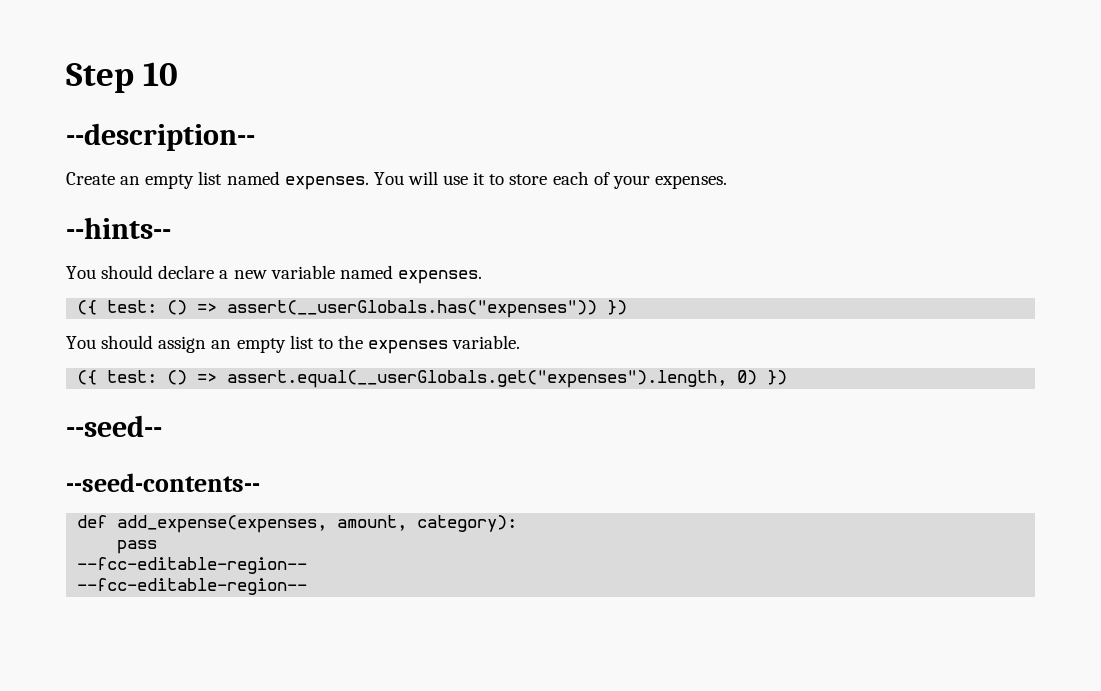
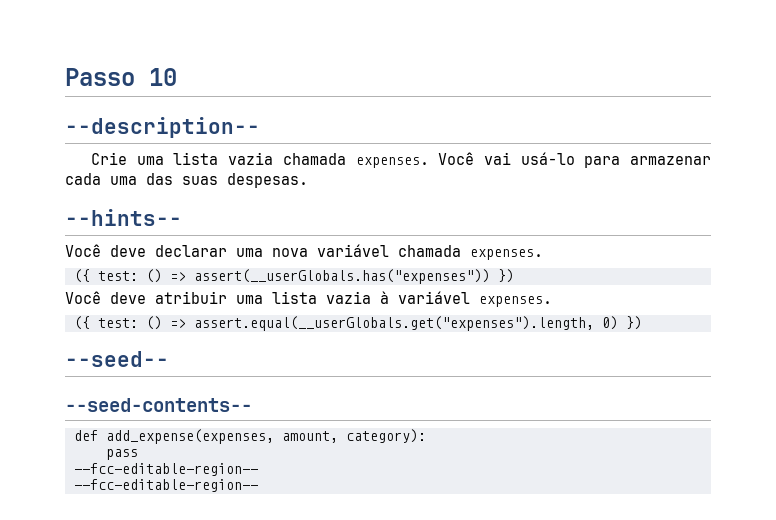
- Step 10
+ Passo 10
- Create an empty list named expenses. You will use it to store each of your expenses.
+ Crie uma lista vazia chamada expenses. Você vai usá-lo para armazenar cada uma das suas despesas.
  --hints--
- You should declare a new variable named expenses.
+ Você deve declarar uma nova variável chamada expenses.
- You should assign an empty list to the expenses variable.
+ Você deve atribuir uma lista vazia à variável expenses.

